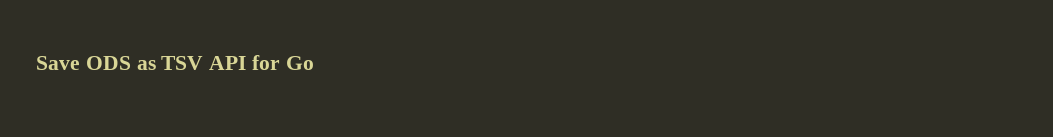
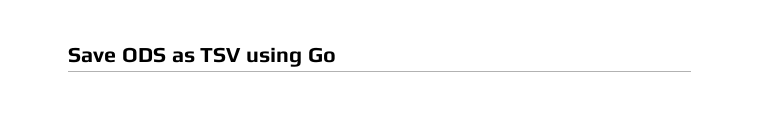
- Save ODS as TSV API for Go
+ Save ODS as TSV using Go

